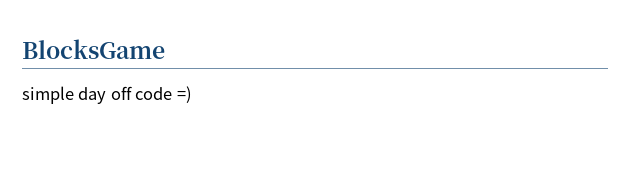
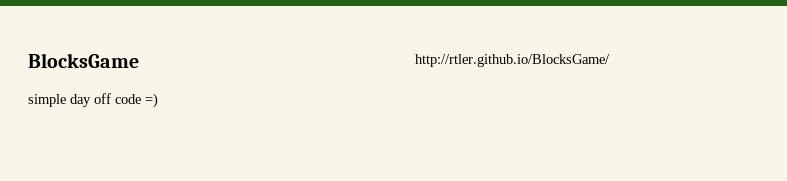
+ http://rtler.github.io/BlocksGame/

